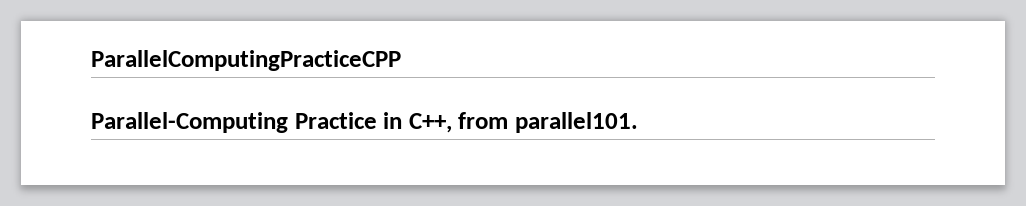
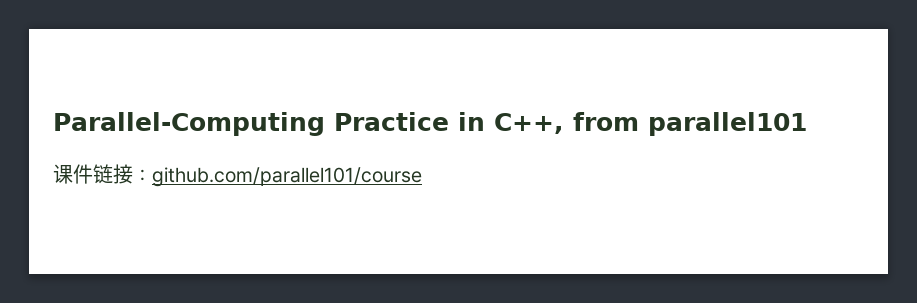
- ParallelComputingPracticeCPP
- Parallel-Computing Practice in C++, from parallel101.
+ Parallel-Computing Practice in C++, from parallel101
+ 课件链接：github.com/parallel101/course

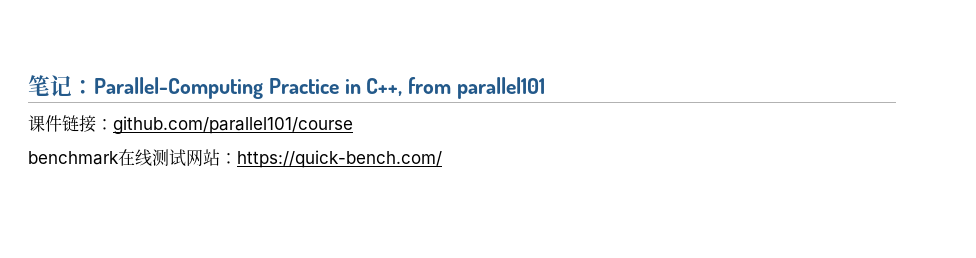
- Parallel-Computing Practice in C++, from parallel101
+ 笔记：Parallel-Computing Practice in C++, from parallel101
+ benchmark在线测试网站：https://quick-bench.com/

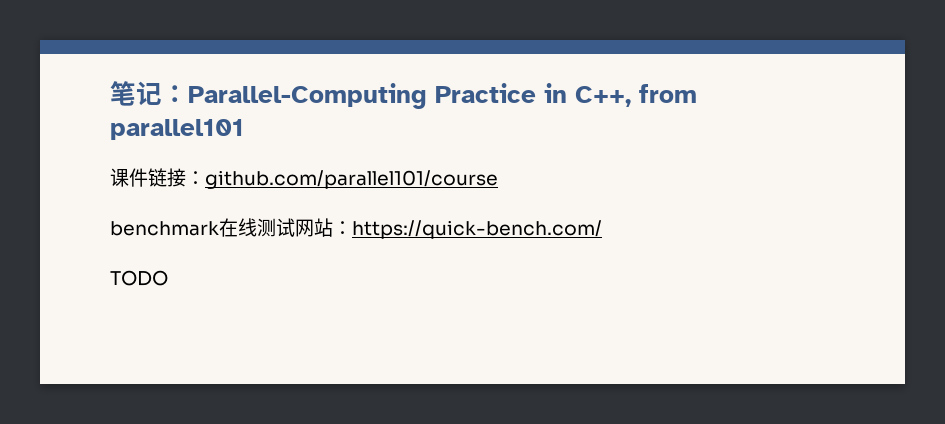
+ TODO

